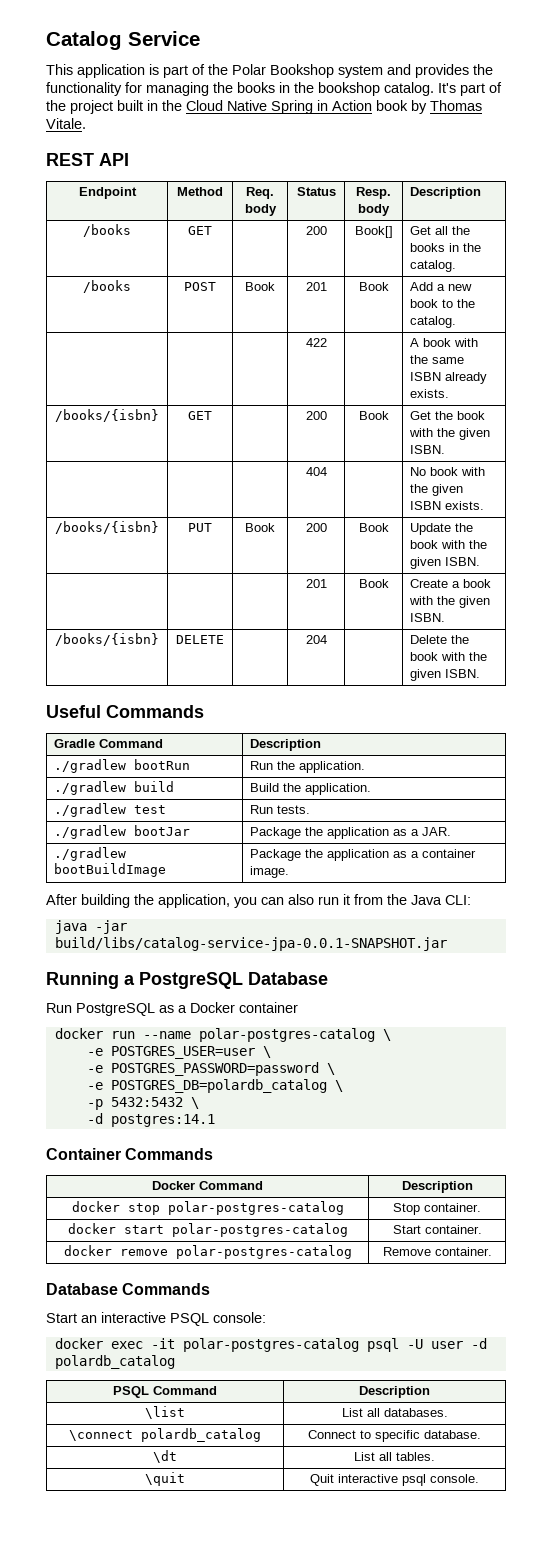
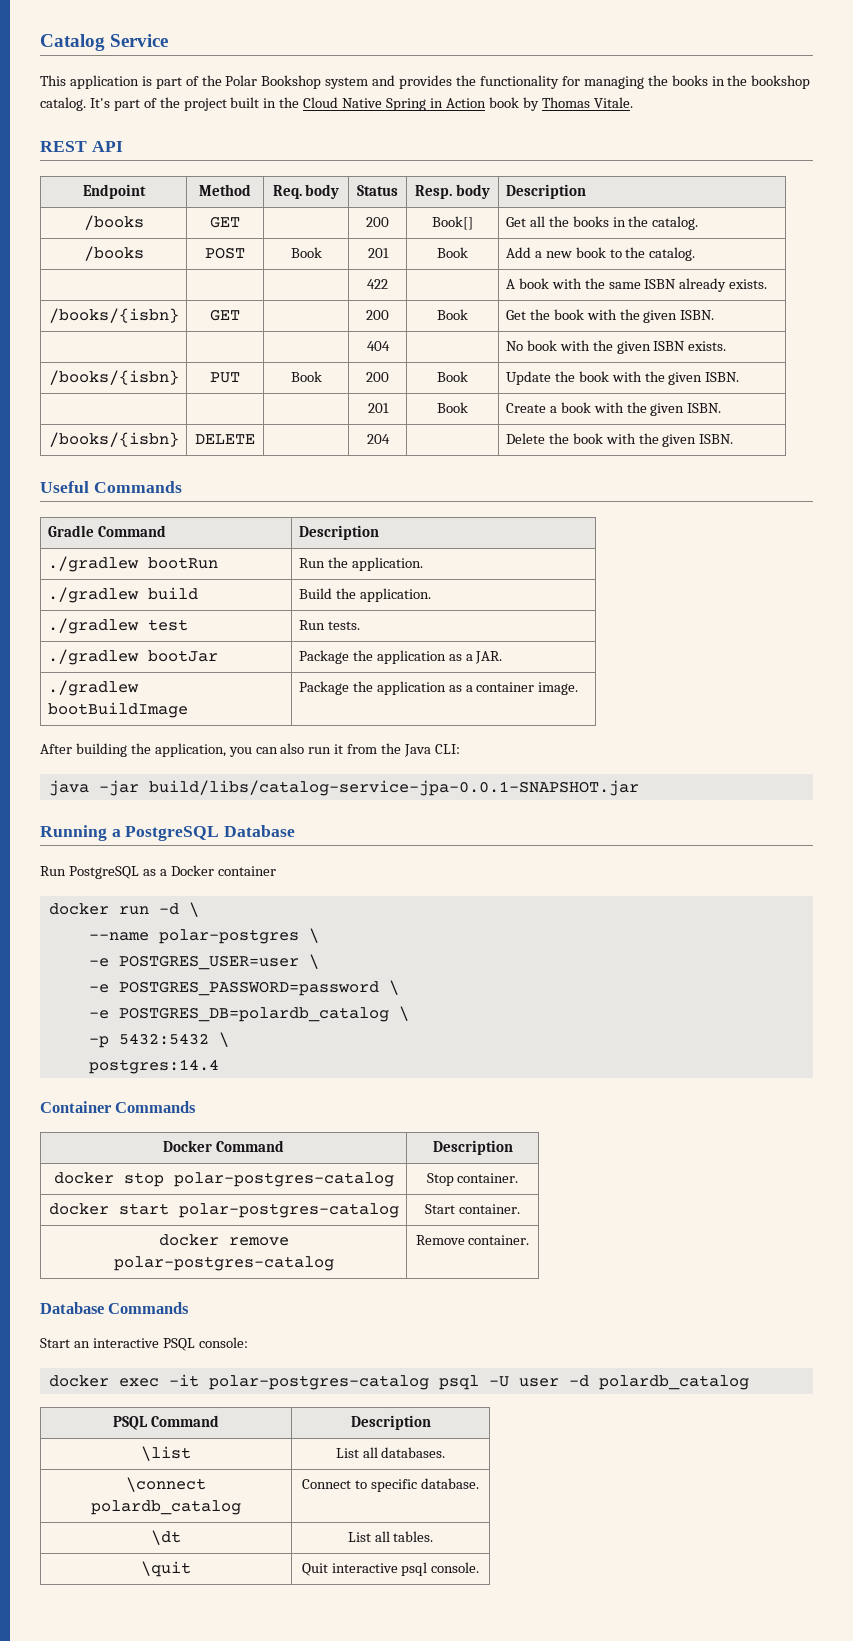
- docker run --name polar-postgres-catalog \
+ docker run -d \
+ --name polar-postgres \
- -d postgres:14.1
+ postgres:14.4

